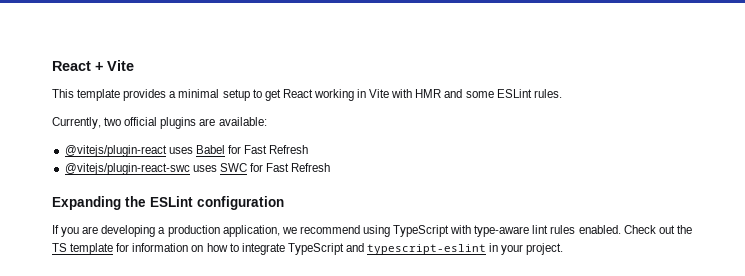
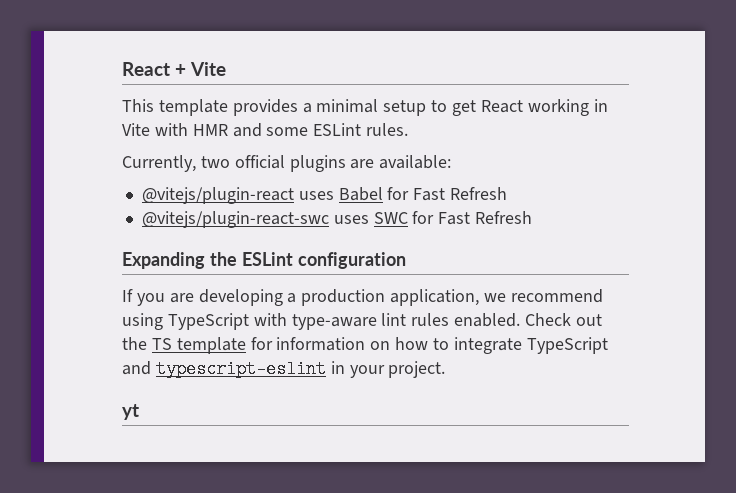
+ yt

